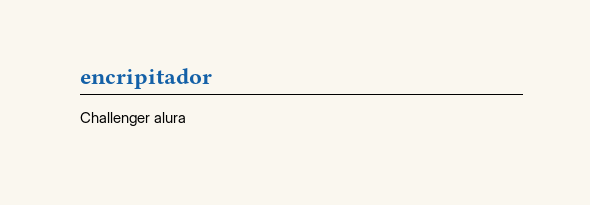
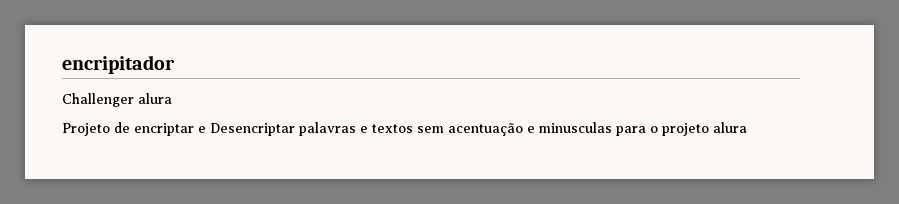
+ Projeto de encriptar e Desencriptar palavras e textos sem acentuação e minusculas para o projeto alura

